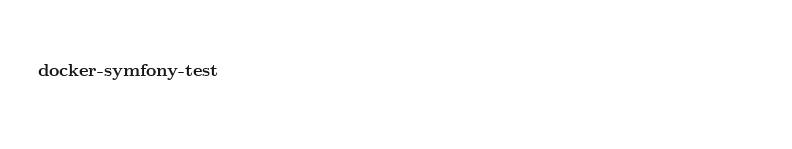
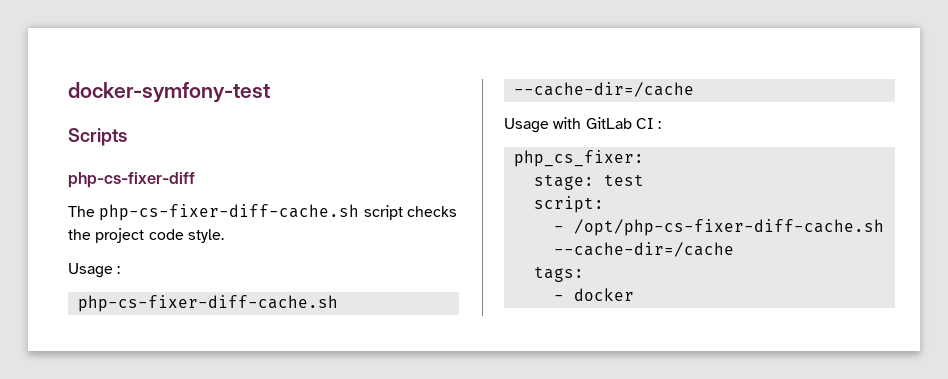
+ Scripts
+ php-cs-fixer-diff
+ The php-cs-fixer-diff-cache.sh script checks the project code style.
+ Usage :
+ php-cs-fixer-diff-cache.sh --cache-dir=/cache
+ Usage with GitLab CI :
+ php_cs_fixer:
+ stage: test
+ script:
+ - /opt/php-cs-fixer-diff-cache.sh --cache-dir=/cache
+ tags:
+ - docker

